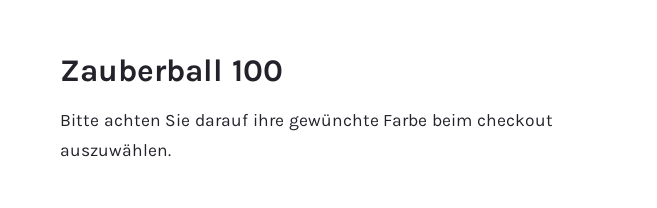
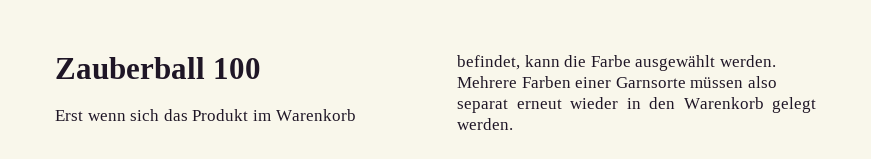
- Bitte achten Sie darauf ihre gewünchte Farbe beim checkout auszuwählen.
+ Erst wenn sich das Produkt im Warenkorb befindet, kann die Farbe ausgewählt werden. Mehrere Farben einer Garnsorte müssen also separat erneut wieder in den Warenkorb gelegt werden.

